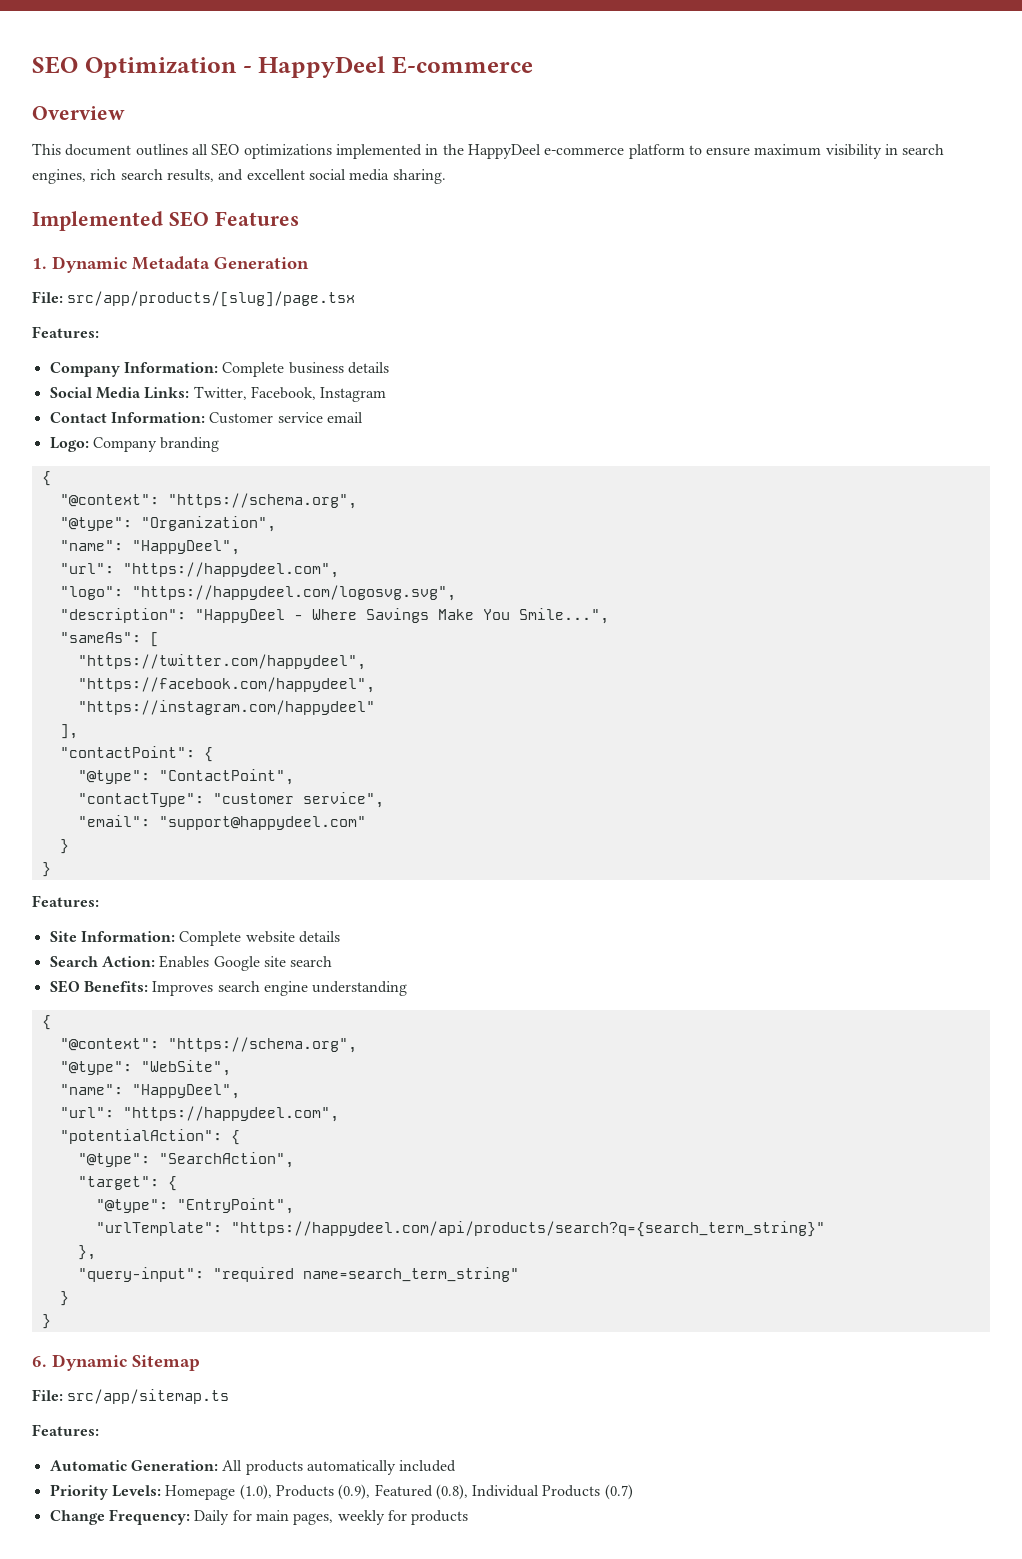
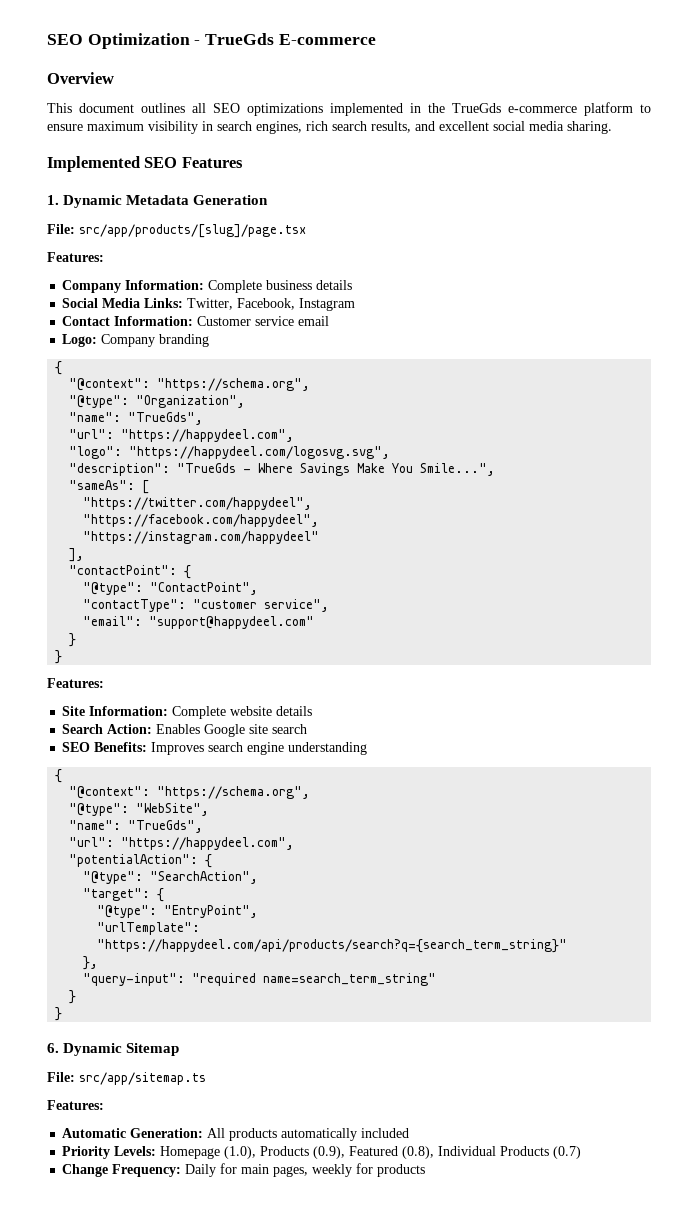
- SEO Optimization - HappyDeel E-commerce
+ SEO Optimization - TrueGds E-commerce
- This document outlines all SEO optimizations implemented in the HappyDeel e-commerce platform to ensure maximum visibility in search engines, rich search results, and excellent social media sharing.
+ This document outlines all SEO optimizations implemented in the TrueGds e-commerce platform to ensure maximum visibility in search engines, rich search results, and excellent social media sharing.
  "@type": "Organization",
- "name": "HappyDeel",
+ "name": "TrueGds",
- "description": "HappyDeel - Where Savings Make You Smile...",
+ "description": "TrueGds - Where Savings Make You Smile...",
  "@type": "WebSite",
- "name": "HappyDeel",
+ "name": "TrueGds",

